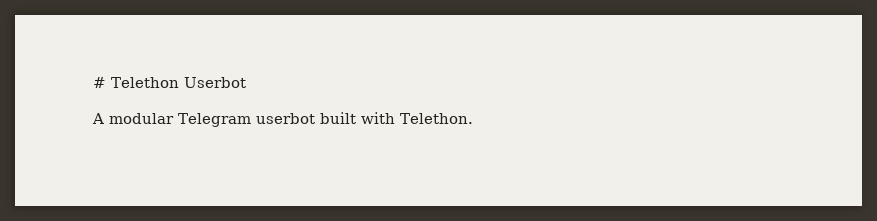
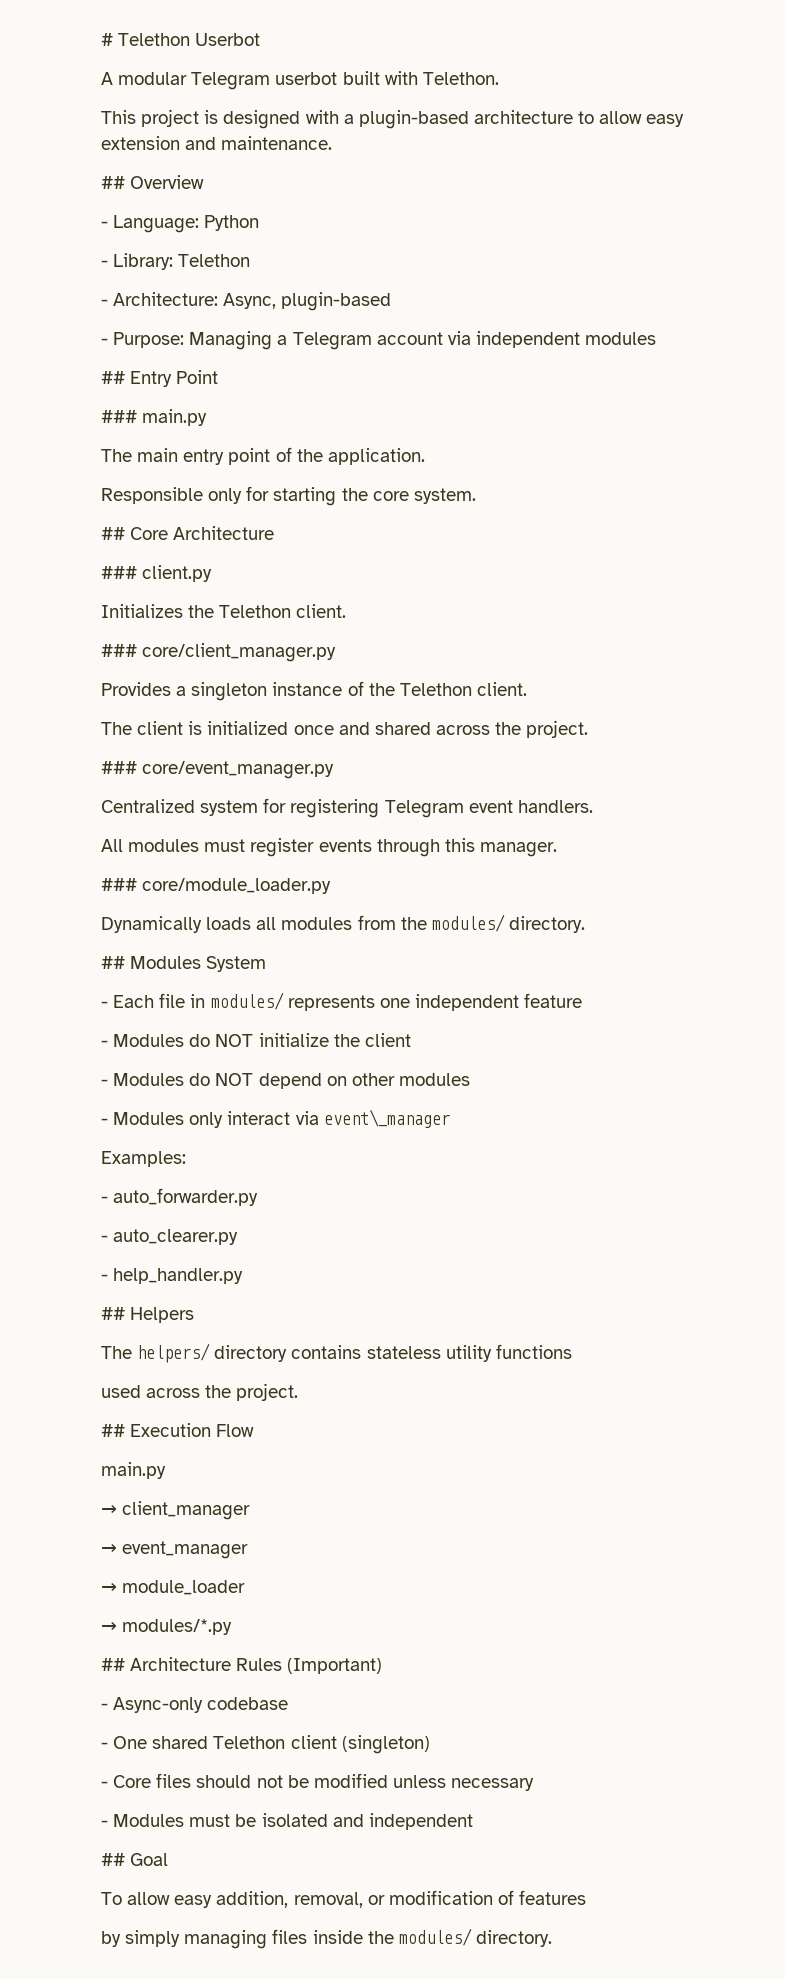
+ This project is designed with a plugin-based architecture to allow easy extension and maintenance.
+ ## Overview
+ - Language: Python
+ - Library: Telethon
+ - Architecture: Async, plugin-based
+ - Purpose: Managing a Telegram account via independent modules
+ ## Entry Point
+ ### main.py
+ The main entry point of the application.
+ Responsible only for starting the core system.
+ ## Core Architecture
+ ### client.py
+ Initializes the Telethon client.
+ ### core/client_manager.py
+ Provides a singleton instance of the Telethon client.
+ The client is initialized once and shared across the project.
+ ### core/event_manager.py
+ Centralized system for registering Telegram event handlers.
+ All modules must register events through this manager.
+ ### core/module_loader.py
+ Dynamically loads all modules from the modules/ directory.
+ ## Modules System
+ - Each file in modules/ represents one independent feature
+ - Modules do NOT initialize the client
+ - Modules do NOT depend on other modules
+ - Modules only interact via event\_manager
+ Examples:
+ - auto_forwarder.py
+ - auto_clearer.py
+ - help_handler.py
+ ## Helpers
+ The helpers/ directory contains stateless utility functions
+ used across the project.
+ ## Execution Flow
+ main.py
+ → client_manager
+ → event_manager
+ → module_loader
+ → modules/*.py
+ ## Architecture Rules (Important)
+ - Async-only codebase
+ - One shared Telethon client (singleton)
+ - Core files should not be modified unless necessary
+ - Modules must be isolated and independent
+ ## Goal
+ To allow easy addition, removal, or modification of features
+ by simply managing files inside the modules/ directory.

